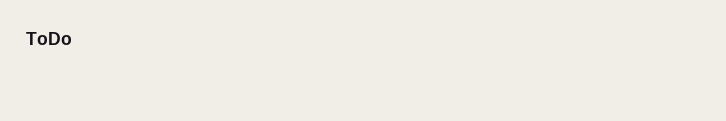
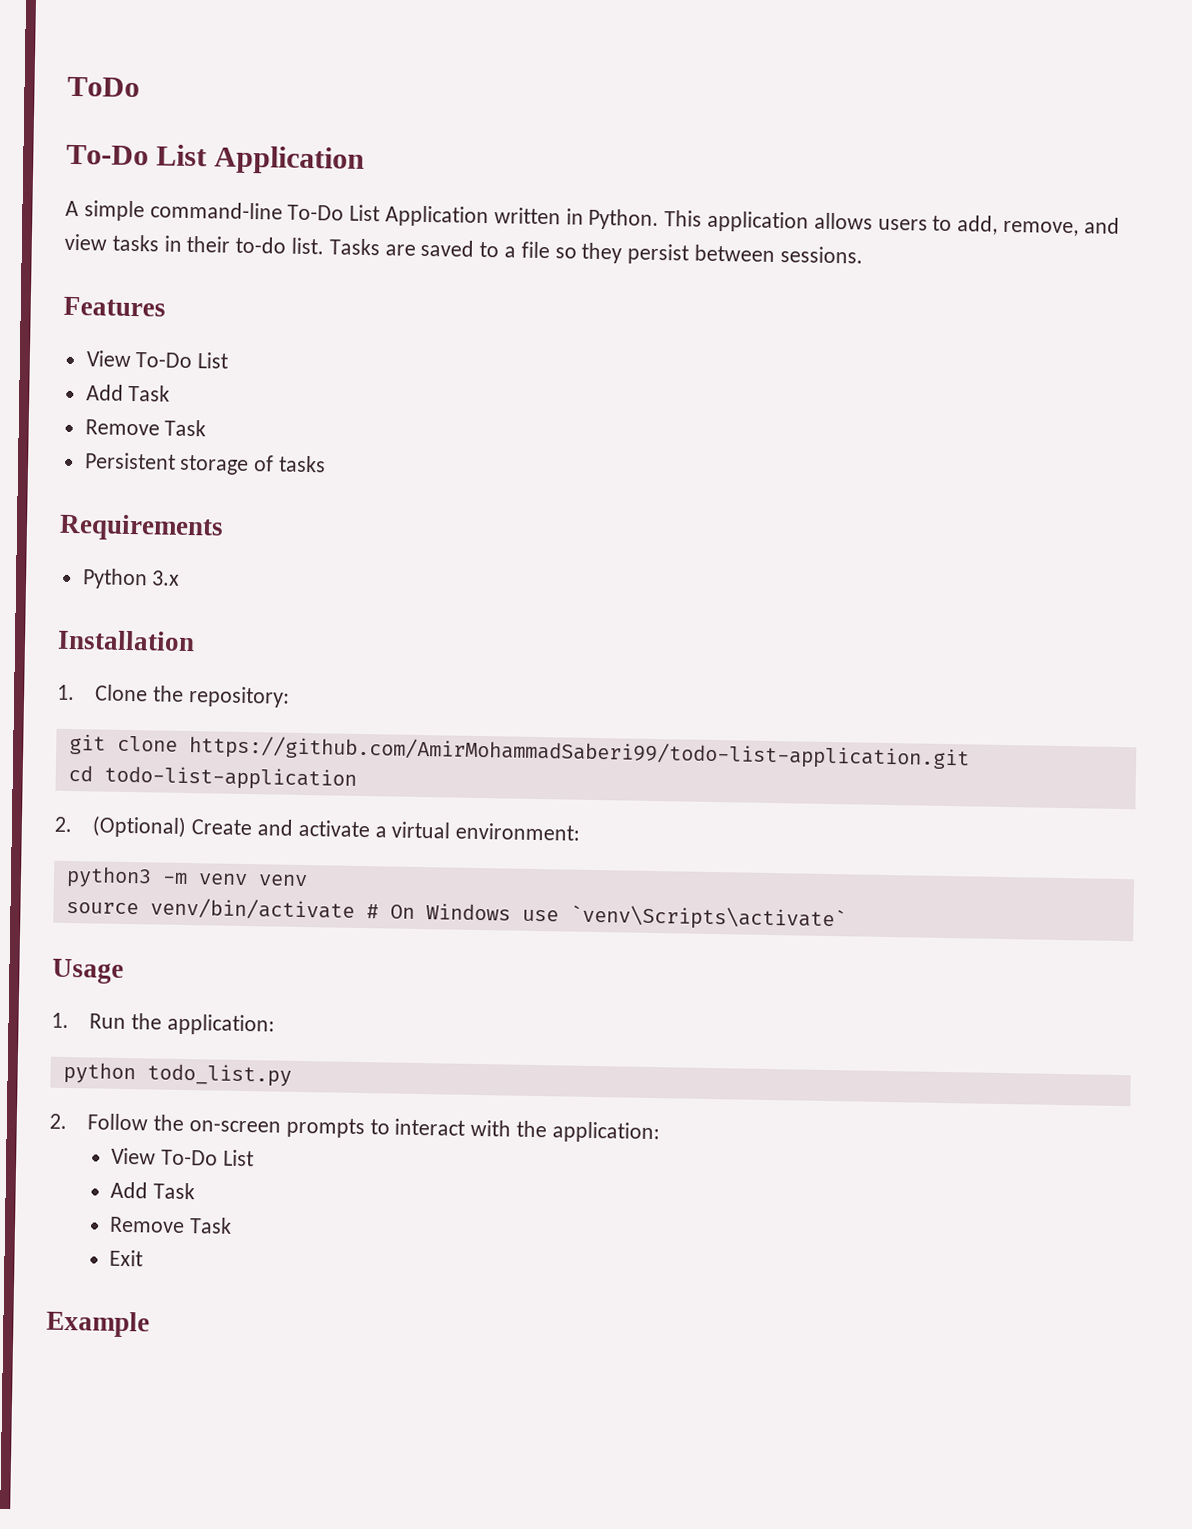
  ToDo
+ To-Do List Application
+ A simple command-line To-Do List Application written in Python. This application allows users to add, remove, and view tasks in their to-do list. Tasks are saved to a file so they persist between sessions.
+ Features
+ View To-Do List
+ Add Task
+ Remove Task
+ Persistent storage of tasks
+ Requirements
+ Python 3.x
+ Installation
+ 1. Clone the repository:
+ git clone https://github.com/AmirMohammadSaberi99/todo-list-application.git
+ cd todo-list-application
+ 2. (Optional) Create and activate a virtual environment:
+ python3 -m venv venv
+ source venv/bin/activate # On Windows use `venv\Scripts\activate`
+ Usage
+ 1. Run the application:
+ python todo_list.py
+ 2. Follow the on-screen prompts to interact with the application:
+ View To-Do List
+ Add Task
+ Remove Task
+ Exit
+ Example

